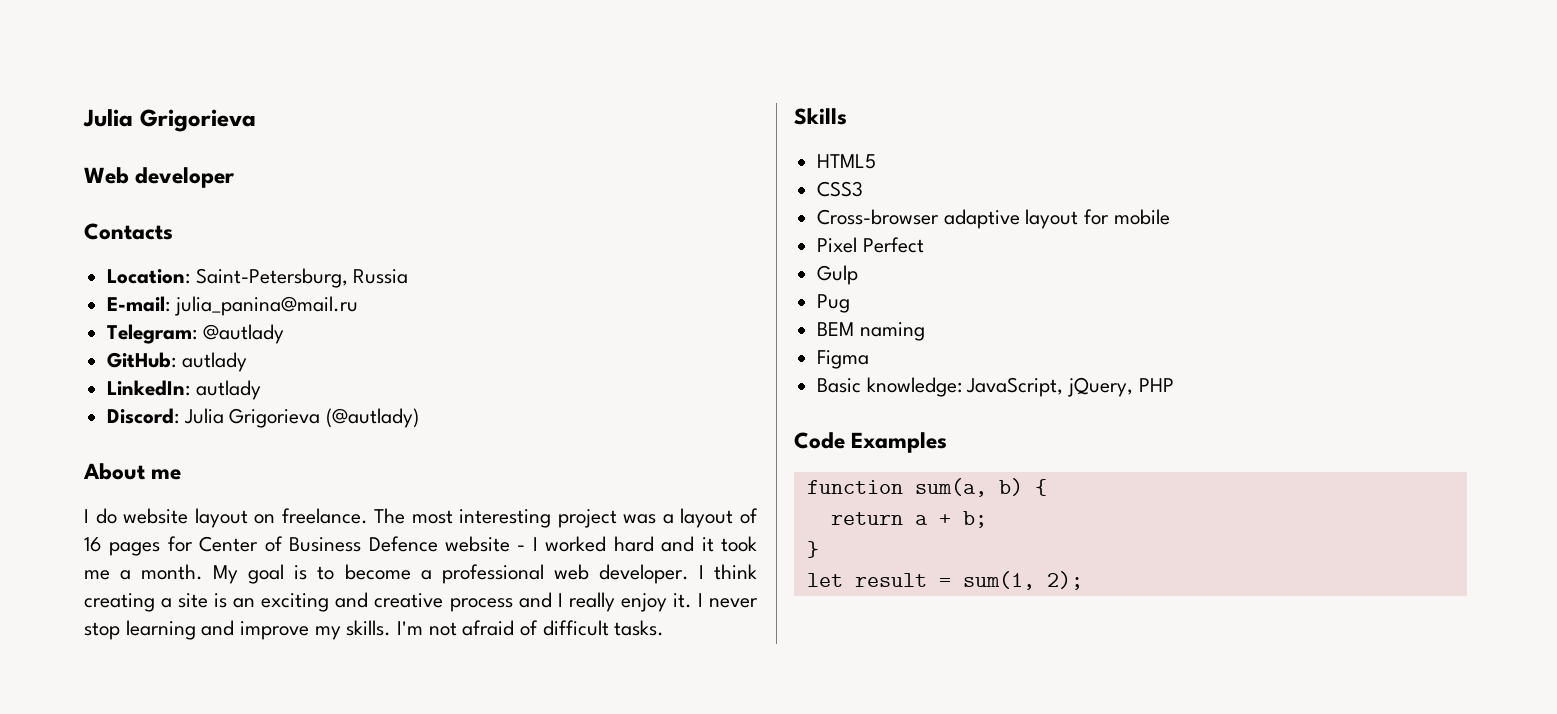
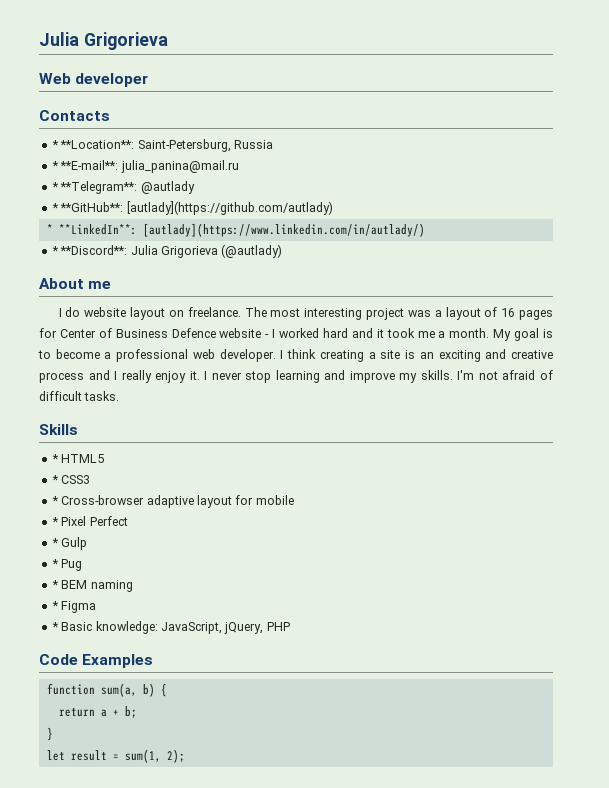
- Location: Saint-Petersburg, Russia
+ * **Location**: Saint-Petersburg, Russia
- E-mail: julia_panina@mail.ru
+ * **E-mail**: julia_panina@mail.ru
- Telegram: @autlady
+ * **Telegram**: @autlady
- GitHub: autlady
- LinkedIn: autlady
- Discord: Julia Grigorieva (@autlady)
+ * **GitHub**: [autlady](https://github.com/autlady)
+ * **LinkedIn**: [autlady](https://www.linkedin.com/in/autlady/)
+ * **Discord**: Julia Grigorieva (@autlady)
- HTML5
+ * HTML5
- CSS3
+ * CSS3
- Cross-browser adaptive layout for mobile
+ * Cross-browser adaptive layout for mobile
- Pixel Perfect
+ * Pixel Perfect
- Gulp
+ * Gulp
- Pug
+ * Pug
- BEM naming
+ * BEM naming
- Figma
+ * Figma
- Basic knowledge: JavaScript, jQuery, PHP
+ * Basic knowledge: JavaScript, jQuery, PHP

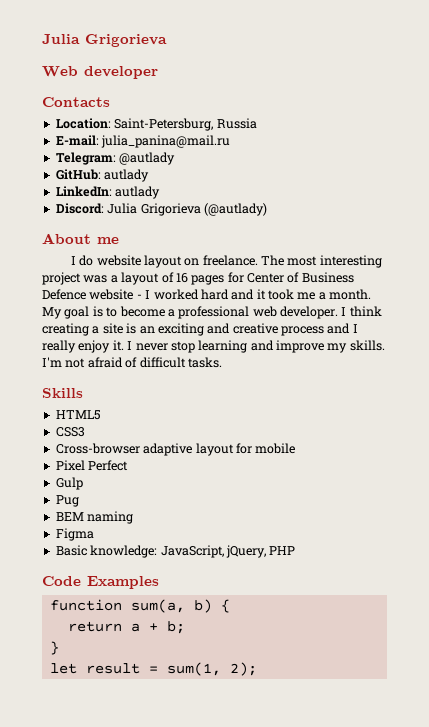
- * **Location**: Saint-Petersburg, Russia
+ Location: Saint-Petersburg, Russia
- * **E-mail**: julia_panina@mail.ru
+ E-mail: julia_panina@mail.ru
- * **Telegram**: @autlady
+ Telegram: @autlady
- * **GitHub**: [autlady](https://github.com/autlady)
- * **LinkedIn**: [autlady](https://www.linkedin.com/in/autlady/)
- * **Discord**: Julia Grigorieva (@autlady)
+ GitHub: autlady
+ LinkedIn: autlady
+ Discord: Julia Grigorieva (@autlady)
- * HTML5
+ HTML5
- * CSS3
+ CSS3
- * Cross-browser adaptive layout for mobile
+ Cross-browser adaptive layout for mobile
- * Pixel Perfect
+ Pixel Perfect
- * Gulp
+ Gulp
- * Pug
+ Pug
- * BEM naming
+ BEM naming
- * Figma
+ Figma
- * Basic knowledge: JavaScript, jQuery, PHP
+ Basic knowledge: JavaScript, jQuery, PHP

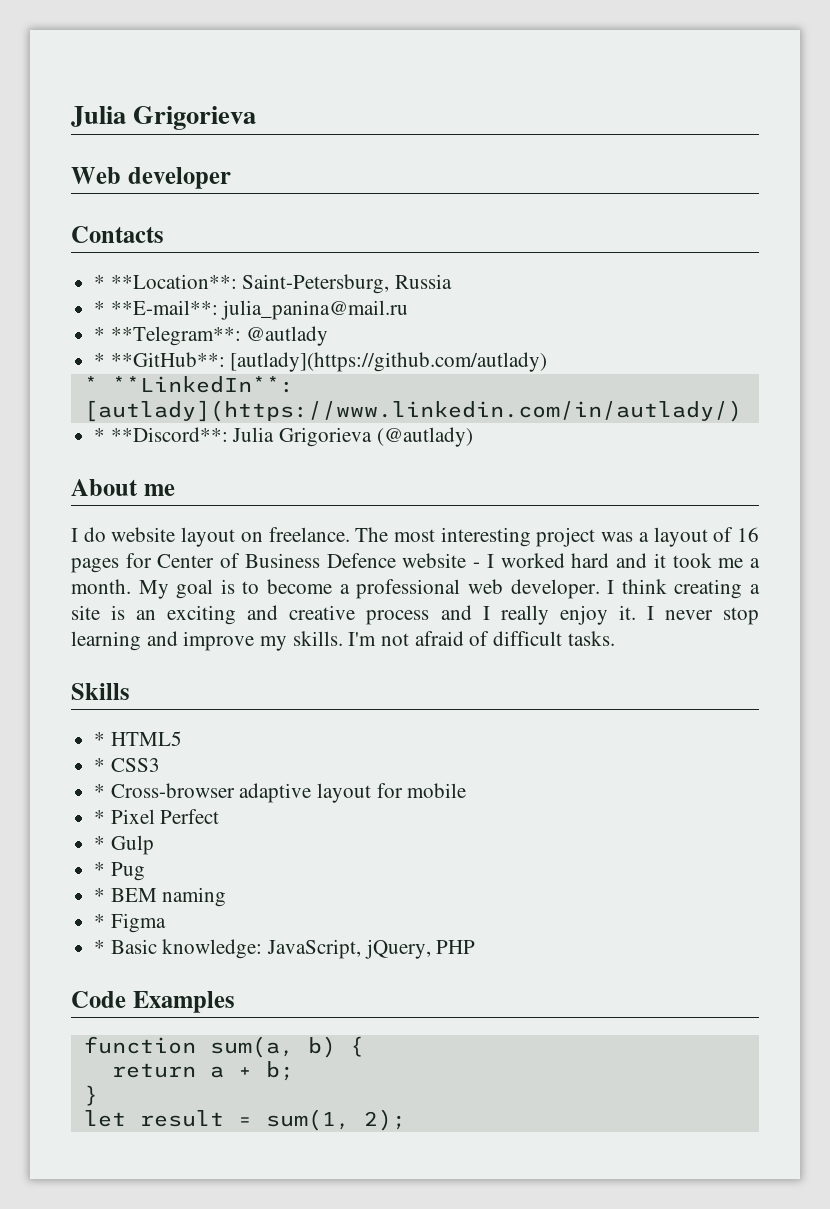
- Location: Saint-Petersburg, Russia
+ * **Location**: Saint-Petersburg, Russia
- E-mail: julia_panina@mail.ru
+ * **E-mail**: julia_panina@mail.ru
- Telegram: @autlady
+ * **Telegram**: @autlady
- GitHub: autlady
- LinkedIn: autlady
- Discord: Julia Grigorieva (@autlady)
+ * **GitHub**: [autlady](https://github.com/autlady)
+ * **LinkedIn**: [autlady](https://www.linkedin.com/in/autlady/)
+ * **Discord**: Julia Grigorieva (@autlady)
- HTML5
+ * HTML5
- CSS3
+ * CSS3
- Cross-browser adaptive layout for mobile
+ * Cross-browser adaptive layout for mobile
- Pixel Perfect
+ * Pixel Perfect
- Gulp
+ * Gulp
- Pug
+ * Pug
- BEM naming
+ * BEM naming
- Figma
+ * Figma
- Basic knowledge: JavaScript, jQuery, PHP
+ * Basic knowledge: JavaScript, jQuery, PHP

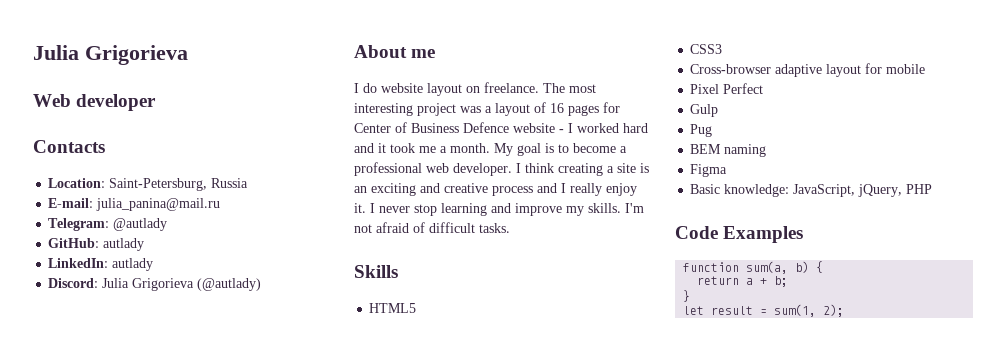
- * **Location**: Saint-Petersburg, Russia
+ Location: Saint-Petersburg, Russia
- * **E-mail**: julia_panina@mail.ru
+ E-mail: julia_panina@mail.ru
- * **Telegram**: @autlady
+ Telegram: @autlady
- * **GitHub**: [autlady](https://github.com/autlady)
- * **LinkedIn**: [autlady](https://www.linkedin.com/in/autlady/)
- * **Discord**: Julia Grigorieva (@autlady)
+ GitHub: autlady
+ LinkedIn: autlady
+ Discord: Julia Grigorieva (@autlady)
- * HTML5
+ HTML5
- * CSS3
+ CSS3
- * Cross-browser adaptive layout for mobile
+ Cross-browser adaptive layout for mobile
- * Pixel Perfect
+ Pixel Perfect
- * Gulp
+ Gulp
- * Pug
+ Pug
- * BEM naming
+ BEM naming
- * Figma
+ Figma
- * Basic knowledge: JavaScript, jQuery, PHP
+ Basic knowledge: JavaScript, jQuery, PHP

